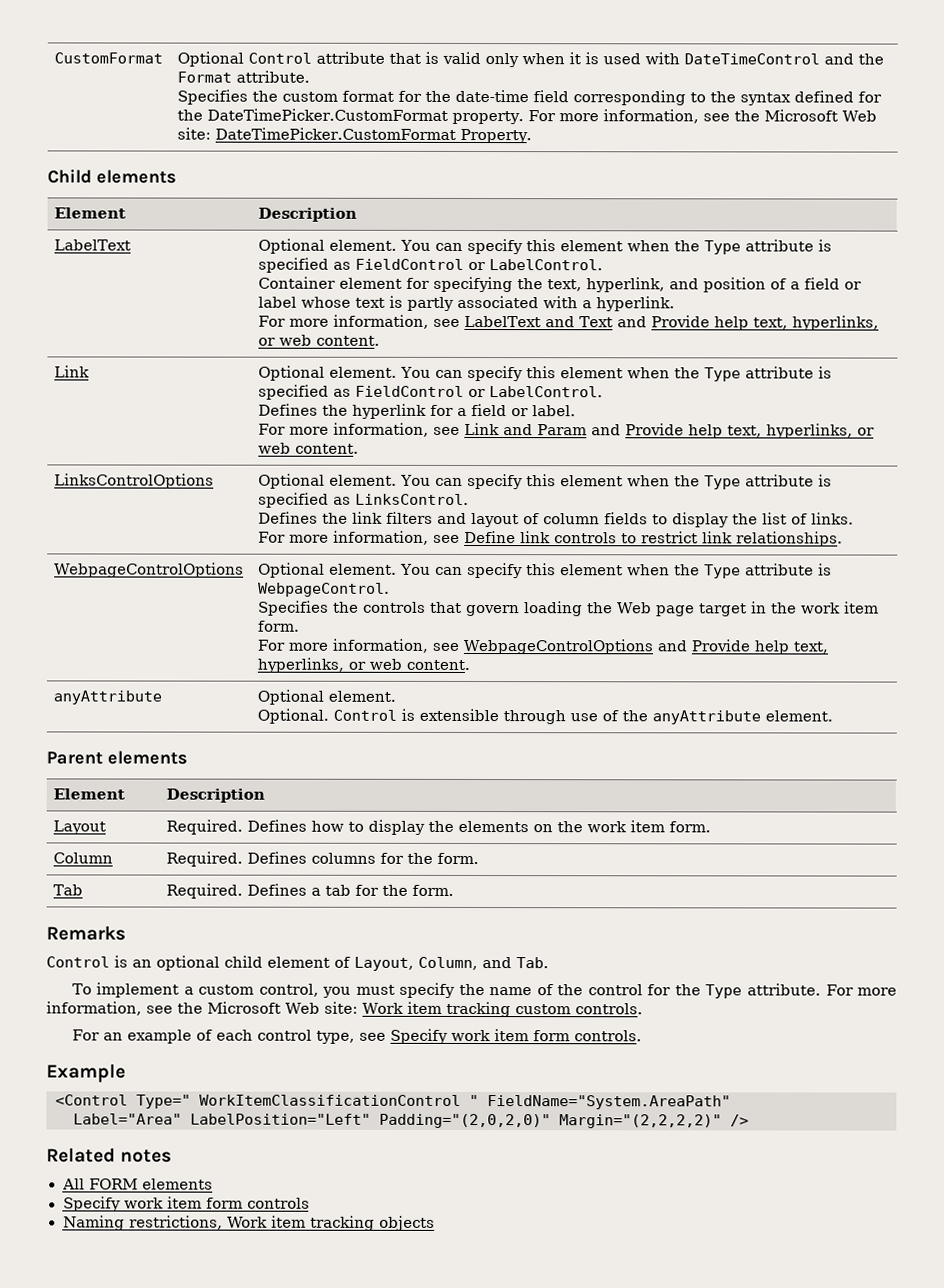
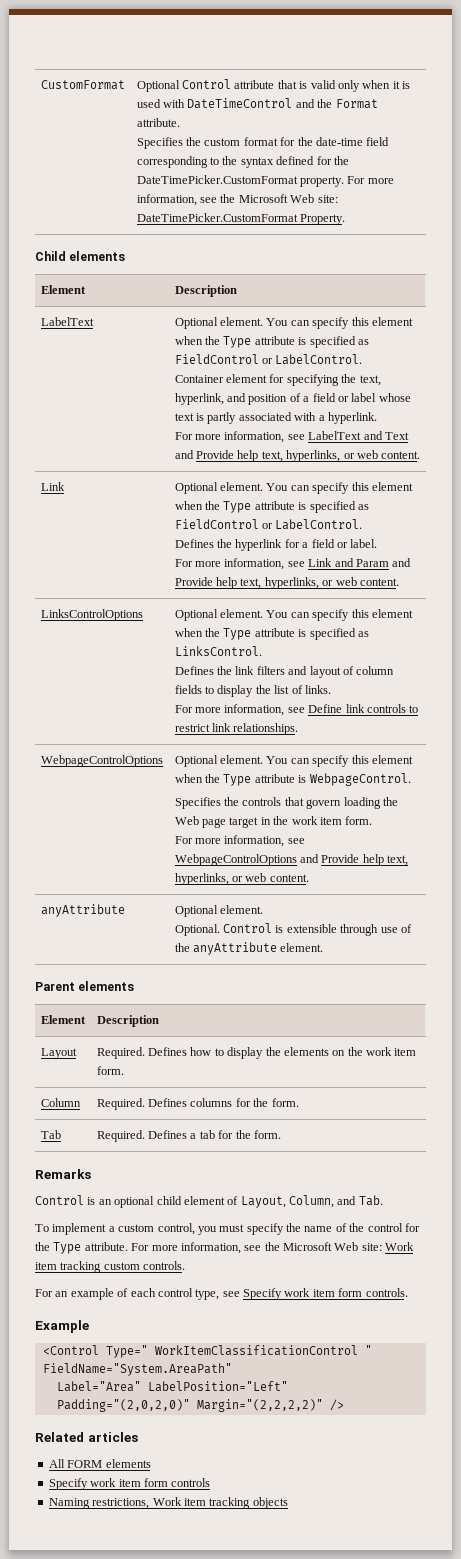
- Related notes
+ Related articles

